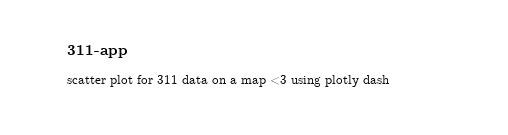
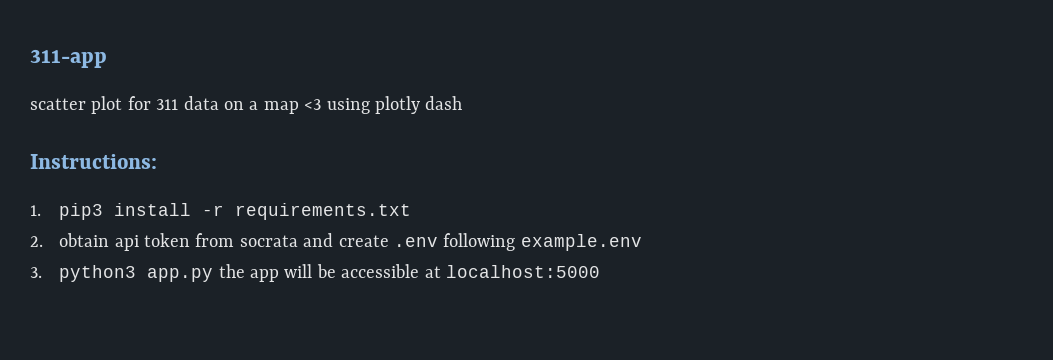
+ Instructions:
+ 1. pip3 install -r requirements.txt
+ 2. obtain api token from socrata and create .env following example.env
+ 3. python3 app.py the app will be accessible at localhost:5000

